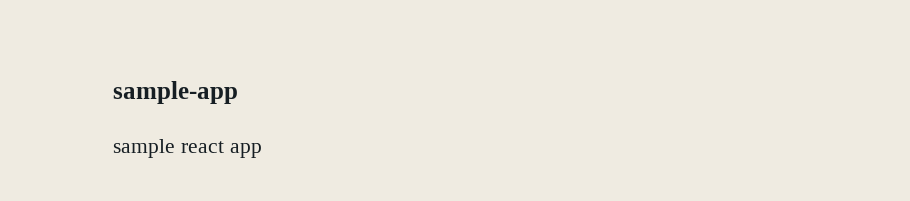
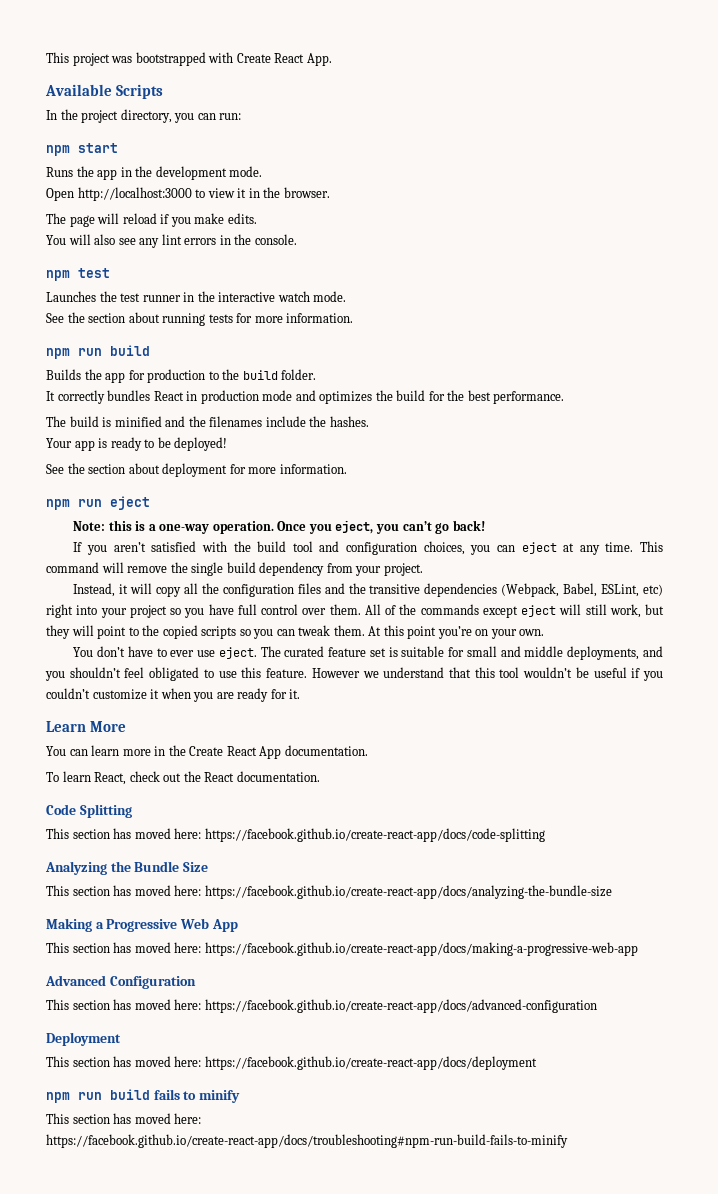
- sample-app
- sample react app
+ This project was bootstrapped with Create React App.
+ Available Scripts
+ In the project directory, you can run:
+ npm start
+ Runs the app in the development mode.
+ Open http://localhost:3000 to view it in the browser.
+ The page will reload if you make edits.
+ You will also see any lint errors in the console.
+ npm test
+ Launches the test runner in the interactive watch mode.
+ See the section about running tests for more information.
+ npm run build
+ Builds the app for production to the build folder.
+ It correctly bundles React in production mode and optimizes the build for the best performance.
+ The build is minified and the filenames include the hashes.
+ Your app is ready to be deployed!
+ See the section about deployment for more information.
+ npm run eject
+ Note: this is a one-way operation. Once you eject, you can’t go back!
+ If you aren’t satisfied with the build tool and configuration choices, you can eject at any time. This command will remove the single build dependency from your project.
+ Instead, it will copy all the configuration files and the transitive dependencies (Webpack, Babel, ESLint, etc) right into your project so you have full control over them. All of the commands except eject will still work, but they will point to the copied scripts so you can tweak them. At this point you’re on your own.
+ You don’t have to ever use eject. The curated feature set is suitable for small and middle deployments, and you shouldn’t feel obligated to use this feature. However we understand that this tool wouldn’t be useful if you couldn’t customize it when you are ready for it.
+ Learn More
+ You can learn more in the Create React App documentation.
+ To learn React, check out the React documentation.
+ Code Splitting
+ This section has moved here: https://facebook.github.io/create-react-app/docs/code-splitting
+ Analyzing the Bundle Size
+ This section has moved here: https://facebook.github.io/create-react-app/docs/analyzing-the-bundle-size
+ Making a Progressive Web App
+ This section has moved here: https://facebook.github.io/create-react-app/docs/making-a-progressive-web-app
+ Advanced Configuration
+ This section has moved here: https://facebook.github.io/create-react-app/docs/advanced-configuration
+ Deployment
+ This section has moved here: https://facebook.github.io/create-react-app/docs/deployment
+ npm run build fails to minify
+ This section has moved here: https://facebook.github.io/create-react-app/docs/troubleshooting#npm-run-build-fails-to-minify

